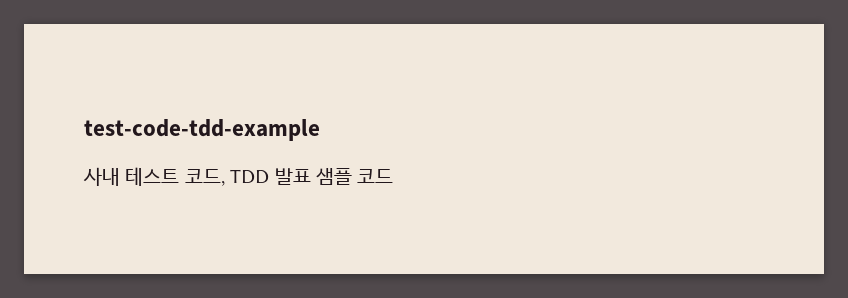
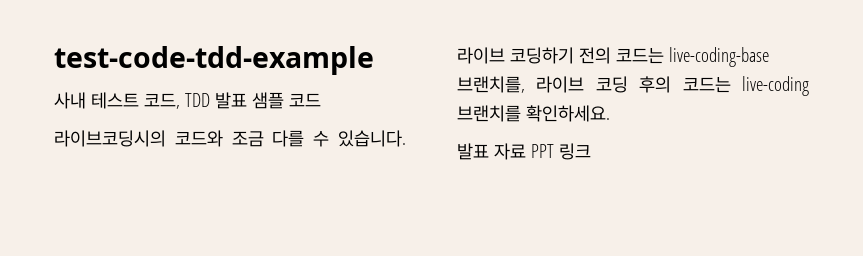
+ 라이브코딩시의 코드와 조금 다를 수 있습니다. 라이브 코딩하기 전의 코드는 live-coding-base 브랜치를, 라이브 코딩 후의 코드는 live-coding 브랜치를 확인하세요.
+ 발표 자료 PPT 링크

